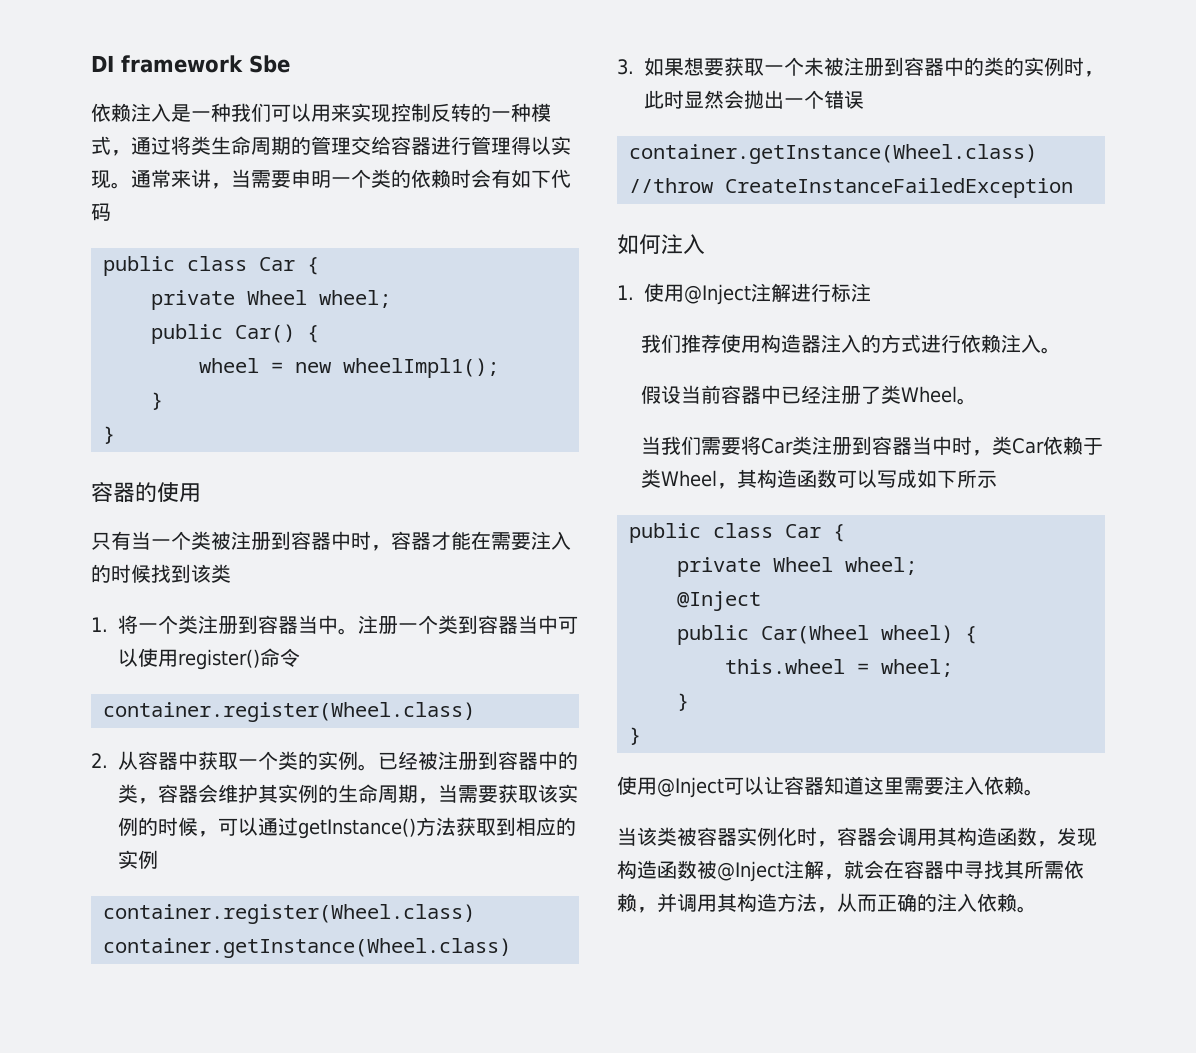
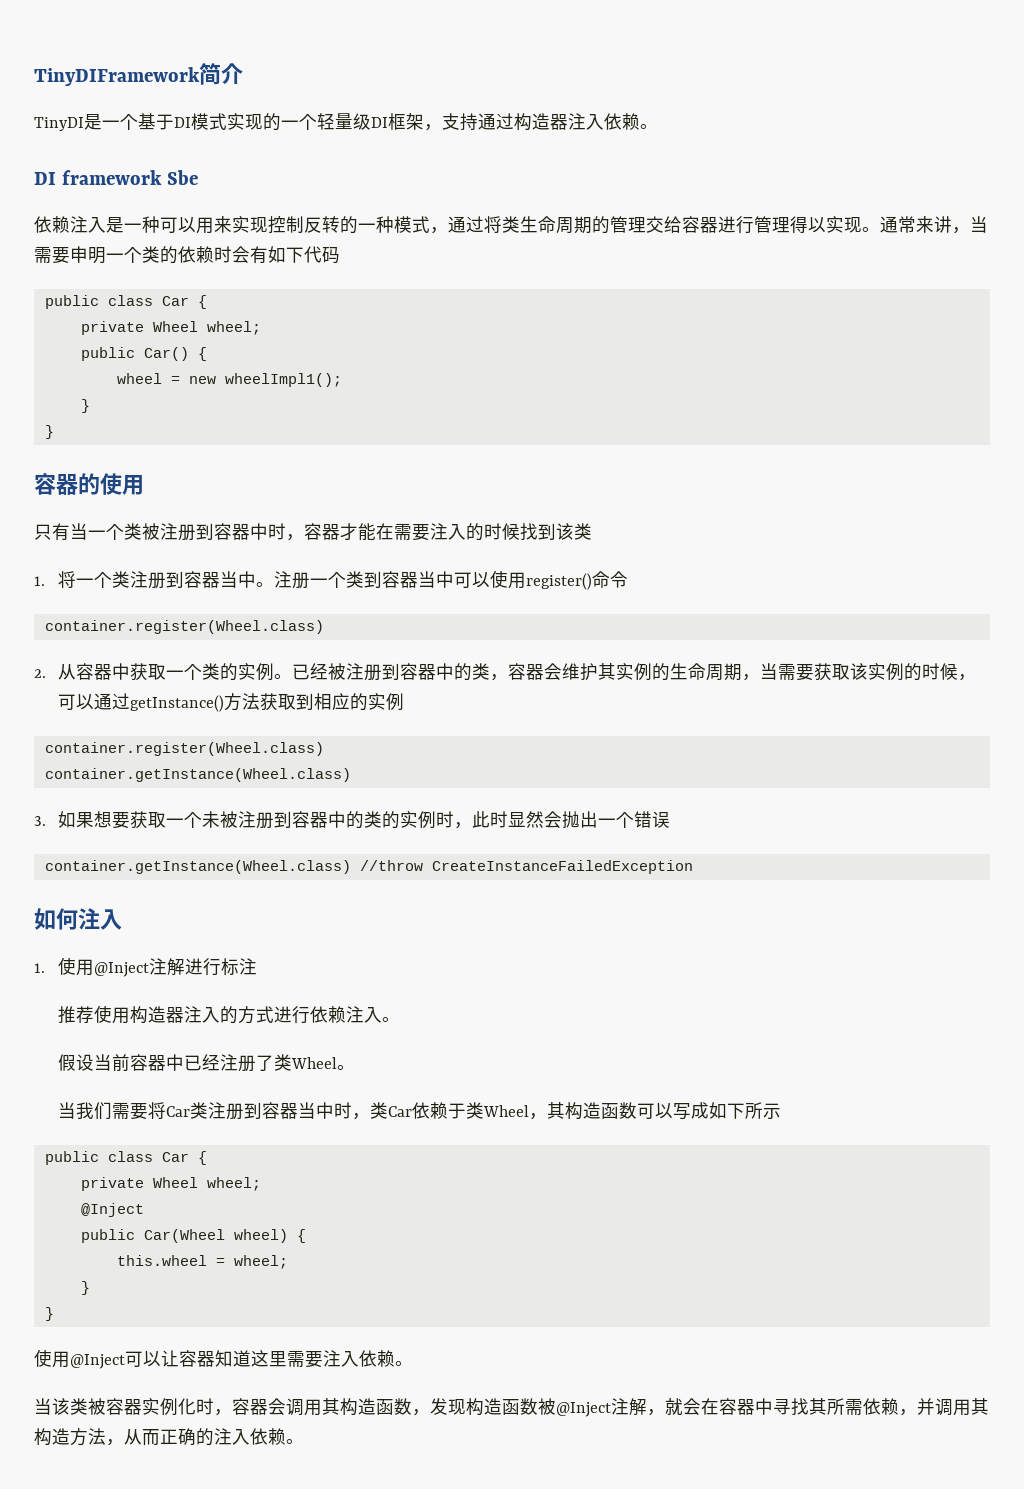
+ TinyDIFramework简介
+ TinyDI是一个基于DI模式实现的一个轻量级DI框架，支持通过构造器注入依赖。
- 依赖注入是一种我们可以用来实现控制反转的一种模式，通过将类生命周期的管理交给容器进行管理得以实现。
+ 依赖注入是一种可以用来实现控制反转的一种模式，通过将类生命周期的管理交给容器进行管理得以实现。
- 我们推荐使用构造器注入的方式进行依赖注入。
+ 推荐使用构造器注入的方式进行依赖注入。

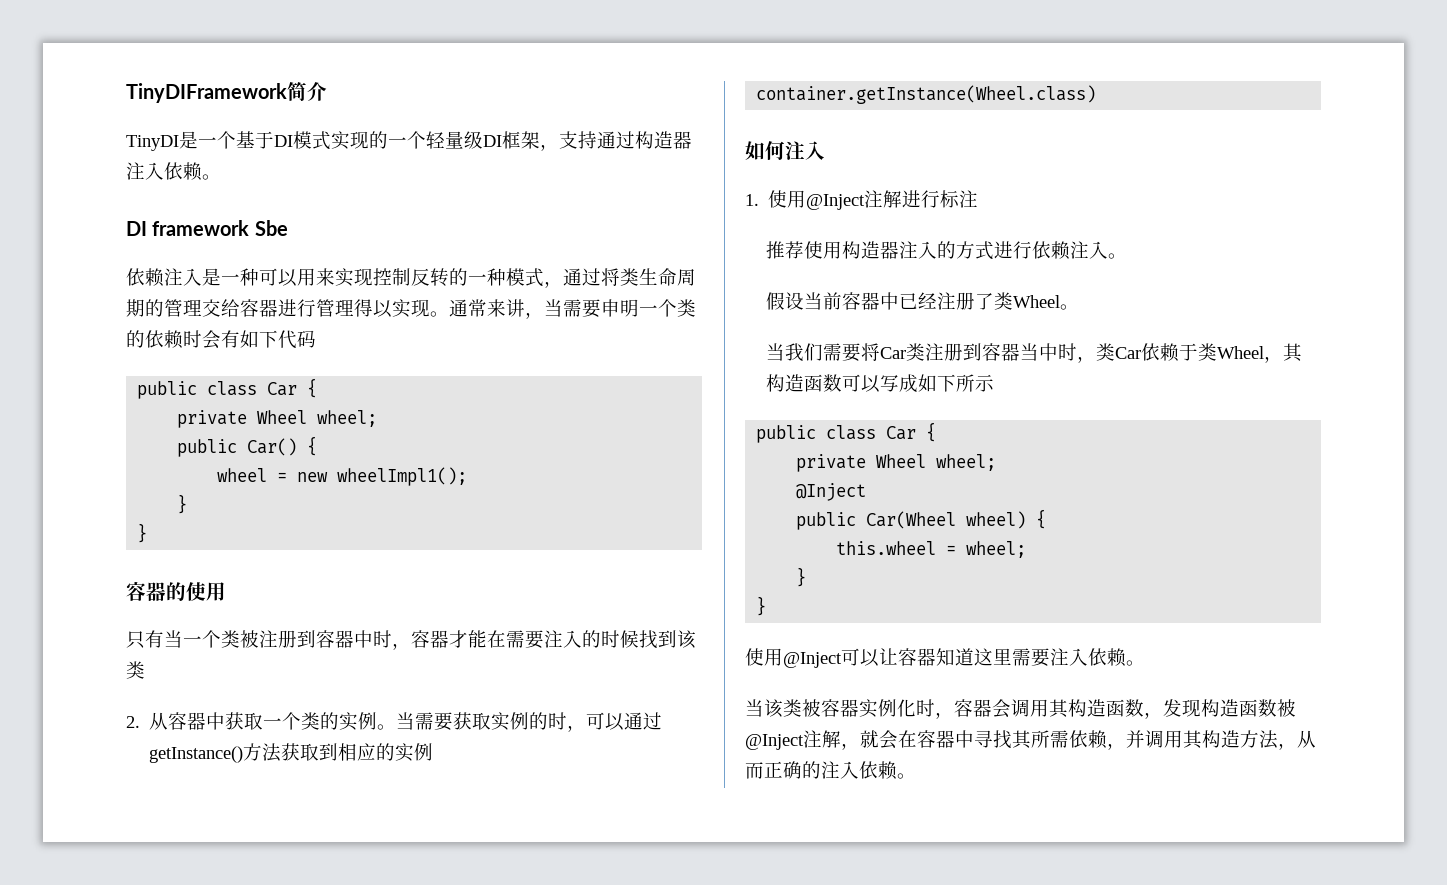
- 1.将一个类注册到容器当中。注册一个类到容器当中可以使用register()命令
- container.register(Wheel.class)
- 已经被注册到容器中的类，容器会维护其实例的生命周期，当需要获取该实例的时候，可以通过getInstance()方法获取到相应的实例
- container.register(Wheel.class)
+ 当需要获取实例的时，可以通过getInstance()方法获取到相应的实例
  container.getInstance(Wheel.class)
- 3.如果想要获取一个未被注册到容器中的类的实例时，此时显然会抛出一个错误
- container.getInstance(Wheel.class) //throw CreateInstanceFailedException

